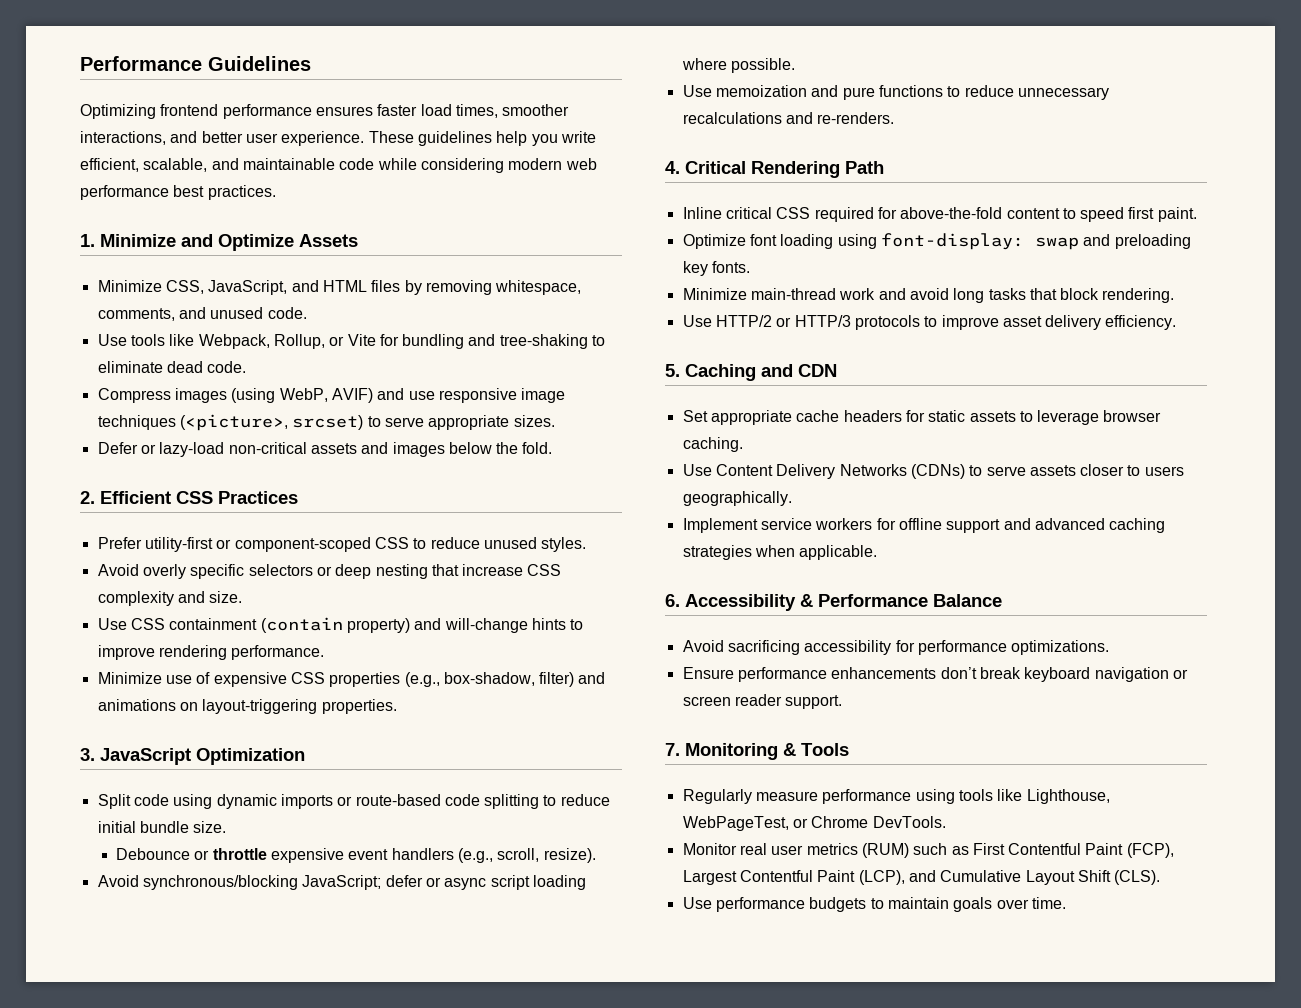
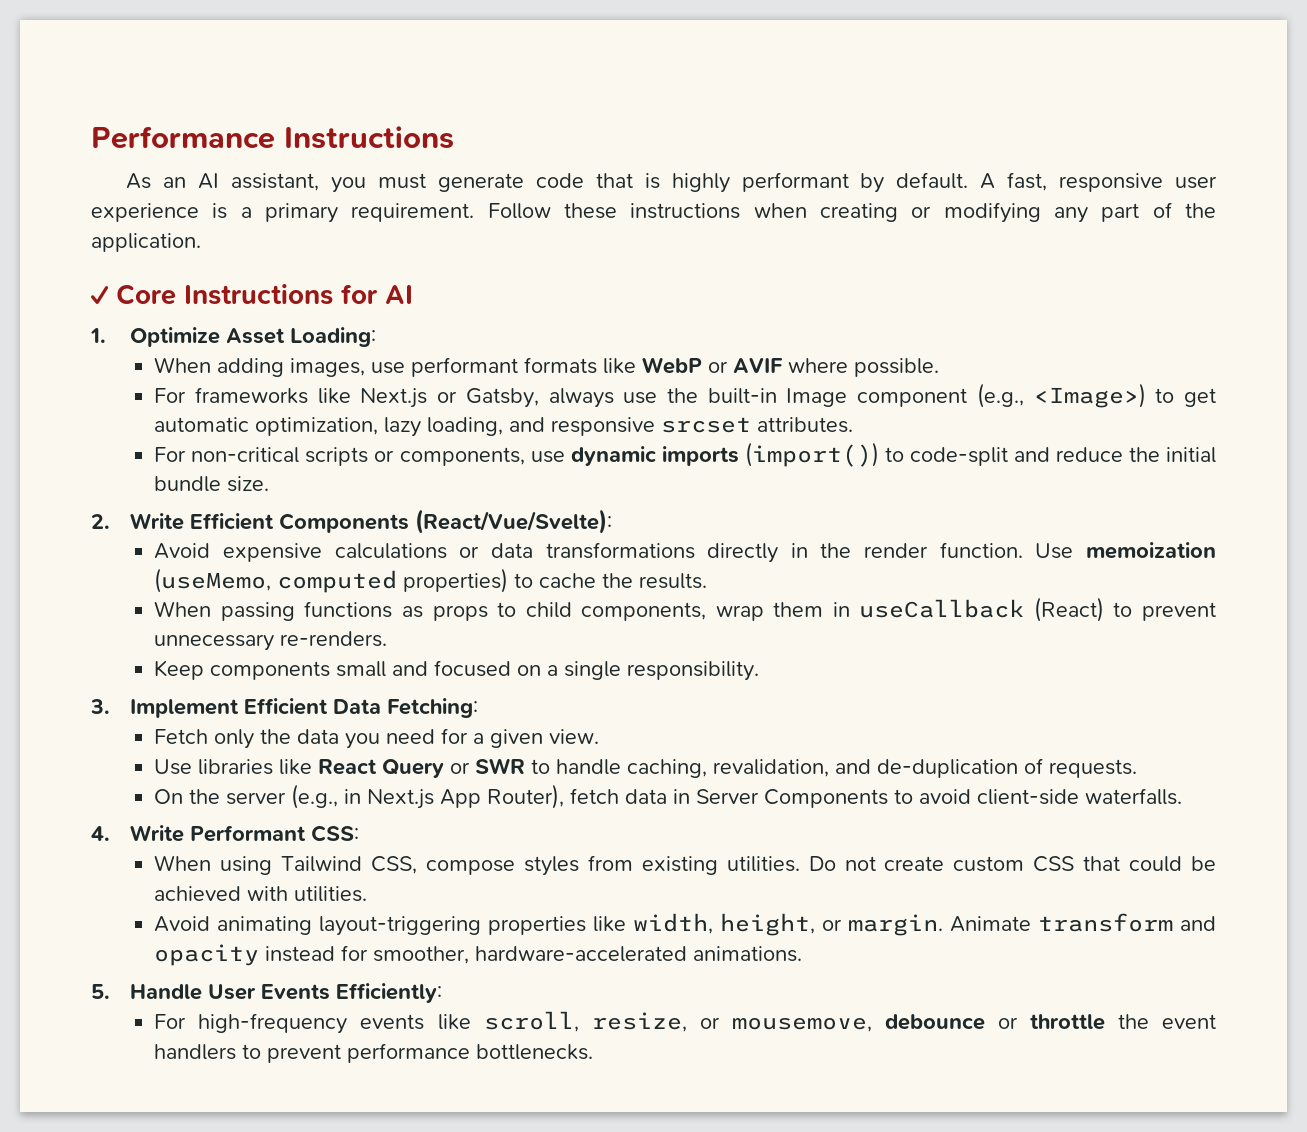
- Performance Guidelines
- Optimizing frontend performance ensures faster load times, smoother interactions, and better user experience. These guidelines help you write efficient, scalable, and maintainable code while considering modern web performance best practices.
- 1. Minimize and Optimize Assets
- Minimize CSS, JavaScript, and HTML files by removing whitespace, comments, and unused code.
- Use tools like Webpack, Rollup, or Vite for bundling and tree-shaking to eliminate dead code.
- Compress images (using WebP, AVIF) and use responsive image techniques (<picture>, srcset) to serve appropriate sizes.
- Defer or lazy-load non-critical assets and images below the fold.
- 2. Efficient CSS Practices
- Prefer utility-first or component-scoped CSS to reduce unused styles.
- Avoid overly specific selectors or deep nesting that increase CSS complexity and size.
- Use CSS containment (contain property) and will-change hints to improve rendering performance.
- Minimize use of expensive CSS properties (e.g., box-shadow, filter) and animations on layout-triggering properties.
- 3. JavaScript Optimization
- Split code using dynamic imports or route-based code splitting to reduce initial bundle size.
- Debounce or throttle expensive event handlers (e.g., scroll, resize).
- Avoid synchronous/blocking JavaScript; defer or async script loading where possible.
- Use memoization and pure functions to reduce unnecessary recalculations and re-renders.
- 4. Critical Rendering Path
- Inline critical CSS required for above-the-fold content to speed first paint.
- Optimize font loading using font-display: swap and preloading key fonts.
- Minimize main-thread work and avoid long tasks that block rendering.
- Use HTTP/2 or HTTP/3 protocols to improve asset delivery efficiency.
- 5. Caching and CDN
- Set appropriate cache headers for static assets to leverage browser caching.
- Use Content Delivery Networks (CDNs) to serve assets closer to users geographically.
- Implement service workers for offline support and advanced caching strategies when applicable.
- 6. Accessibility & Performance Balance
- Avoid sacrificing accessibility for performance optimizations.
- Ensure performance enhancements don’t break keyboard navigation or screen reader support.
- 7. Monitoring & Tools
- Regularly measure performance using tools like Lighthouse, WebPageTest, or Chrome DevTools.
- Monitor real user metrics (RUM) such as First Contentful Paint (FCP), Largest Contentful Paint (LCP), and Cumulative Layout Shift (CLS).
- Use performance budgets to maintain goals over time.
+ Performance Instructions
+ As an AI assistant, you must generate code that is highly performant by default. A fast, responsive user experience is a primary requirement. Follow these instructions when creating or modifying any part of the application.
+ ✓ Core Instructions for AI
+ 1. Optimize Asset Loading:
+ When adding images, use performant formats like WebP or AVIF where possible.
+ For frameworks like Next.js or Gatsby, always use the built-in Image component (e.g., <Image>) to get automatic optimization, lazy loading, and responsive srcset attributes.
+ For non-critical scripts or components, use dynamic imports (import()) to code-split and reduce the initial bundle size.
+ 2. Write Efficient Components (React/Vue/Svelte):
+ Avoid expensive calculations or data transformations directly in the render function. Use memoization (useMemo, computed properties) to cache the results.
+ When passing functions as props to child components, wrap them in useCallback (React) to prevent unnecessary re-renders.
+ Keep components small and focused on a single responsibility.
+ 3. Implement Efficient Data Fetching:
+ Fetch only the data you need for a given view.
+ Use libraries like React Query or SWR to handle caching, revalidation, and de-duplication of requests.
+ On the server (e.g., in Next.js App Router), fetch data in Server Components to avoid client-side waterfalls.
+ 4. Write Performant CSS:
+ When using Tailwind CSS, compose styles from existing utilities. Do not create custom CSS that could be achieved with utilities.
+ Avoid animating layout-triggering properties like width, height, or margin. Animate transform and opacity instead for smoother, hardware-accelerated animations.
+ 5. Handle User Events Efficiently:
+ For high-frequency events like scroll, resize, or mousemove, debounce or throttle the event handlers to prevent performance bottlenecks.

